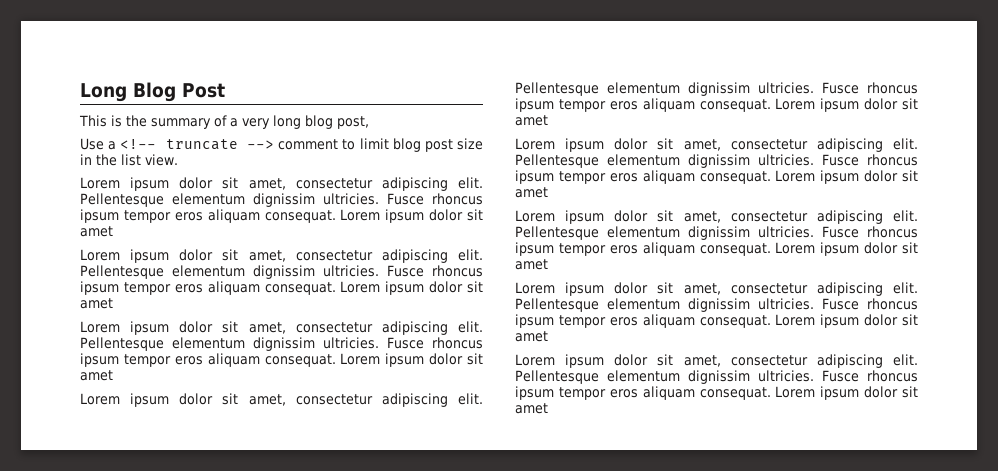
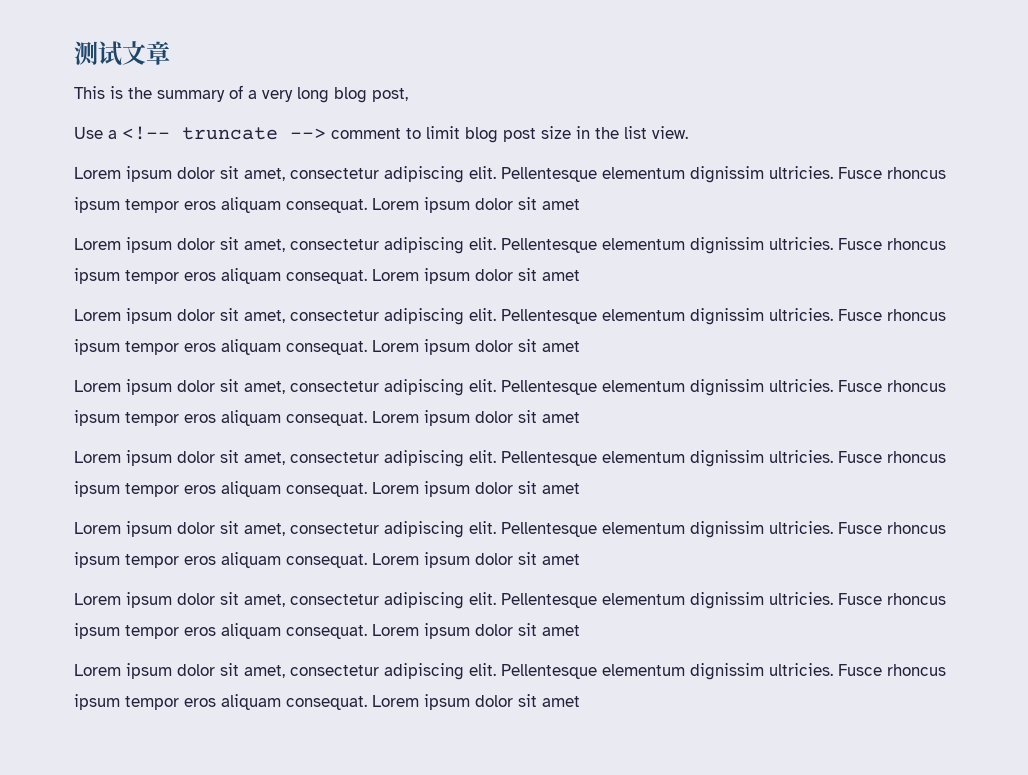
- Long Blog Post
+ 测试文章

